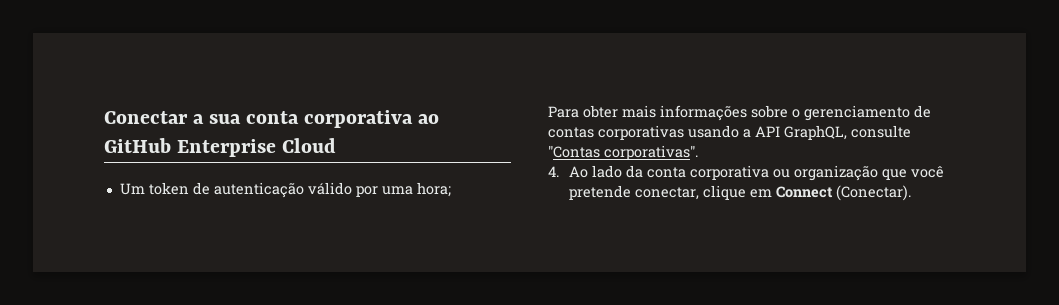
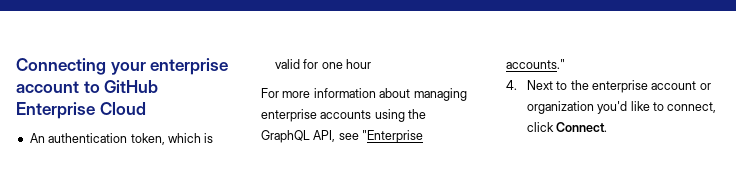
- Conectar a sua conta corporativa ao GitHub Enterprise Cloud
- Um token de autenticação válido por uma hora;
- Para obter mais informações sobre o gerenciamento de contas corporativas usando a API GraphQL, consulte "Contas corporativas".
- 4. Ao lado da conta corporativa ou organização que você pretende conectar, clique em Connect (Conectar).
+ Connecting your enterprise account to GitHub Enterprise Cloud
+ An authentication token, which is valid for one hour
+ For more information about managing enterprise accounts using the GraphQL API, see "Enterprise accounts."
+ 4. Next to the enterprise account or organization you'd like to connect, click Connect.

